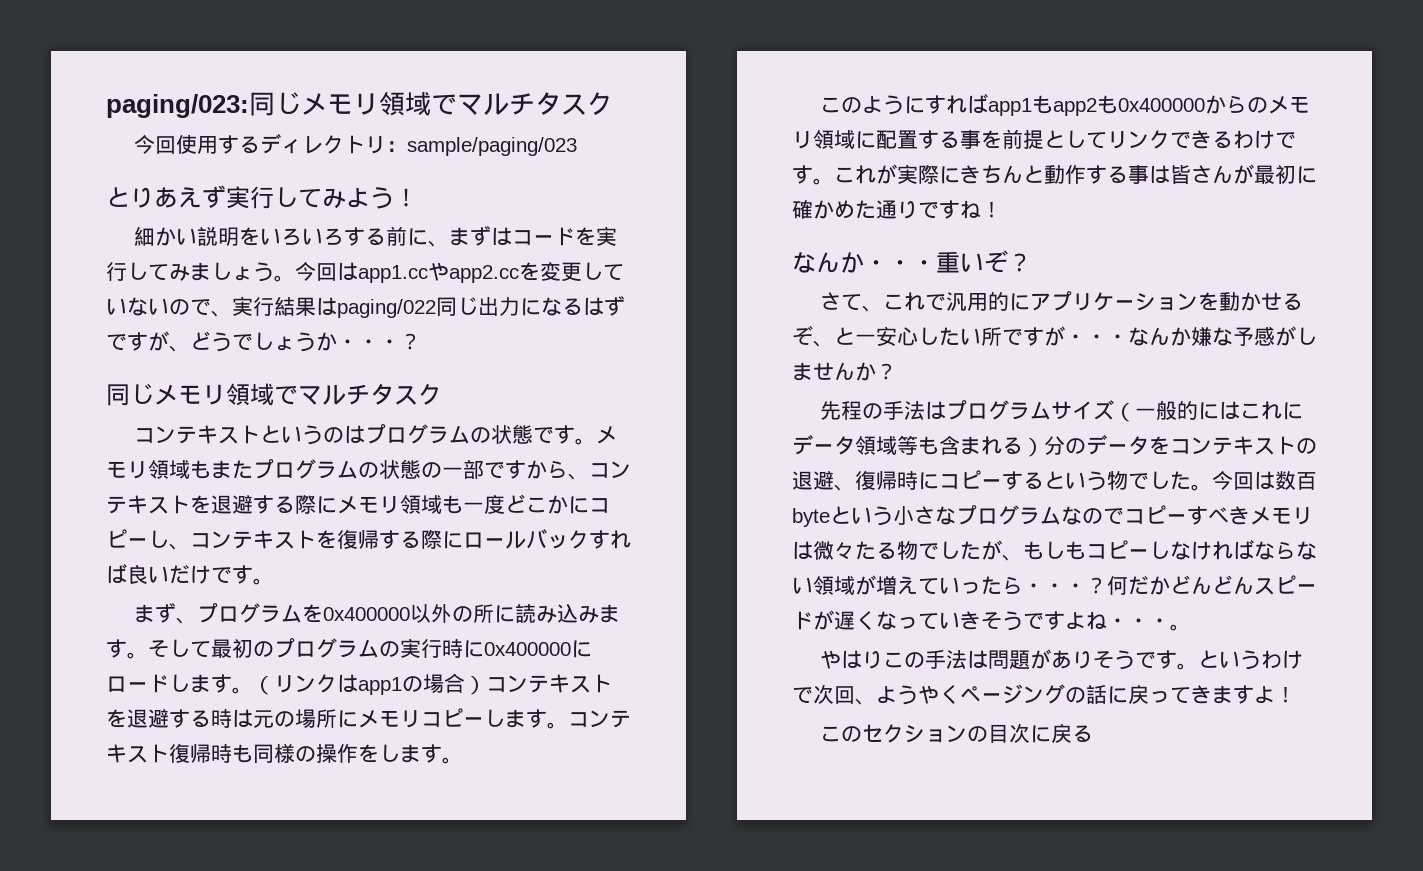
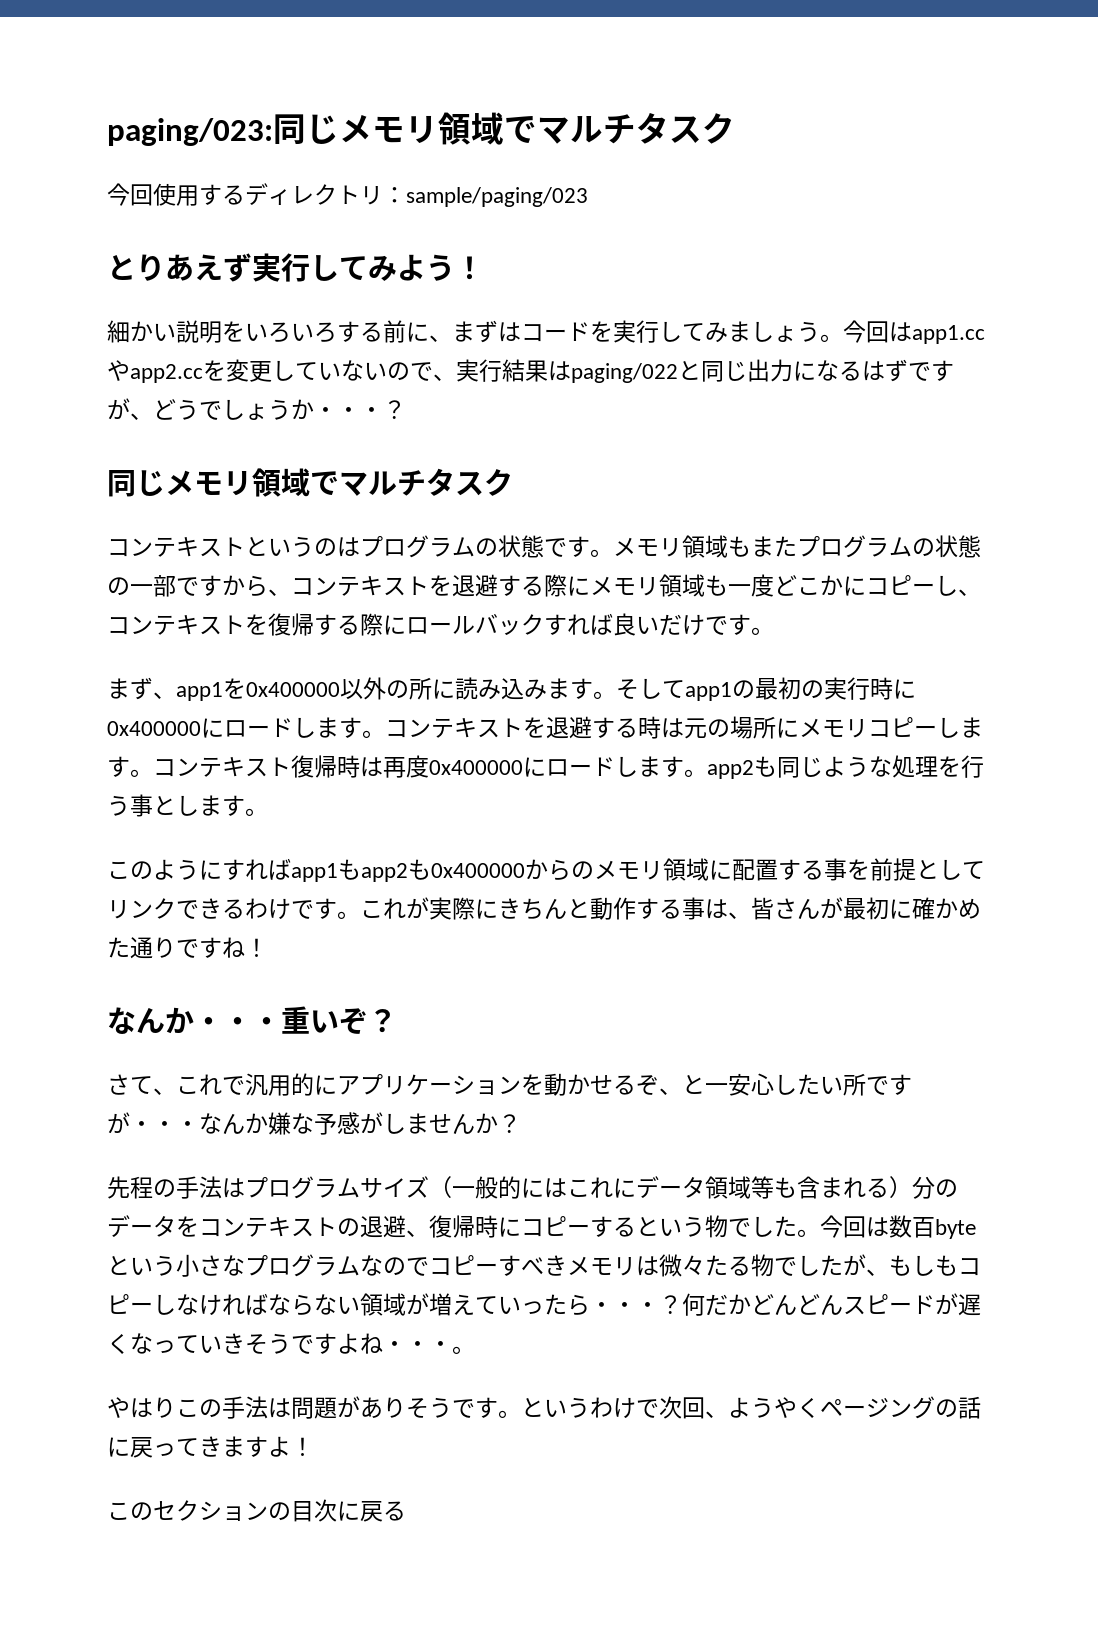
- 今回はapp1.ccやapp2.ccを変更していないので、実行結果はpaging/022同じ出力になるはずですが、どうでしょうか・・・？
+ 今回はapp1.ccやapp2.ccを変更していないので、実行結果はpaging/022と同じ出力になるはずですが、どうでしょうか・・・？
- まず、プログラムを0x400000以外の所に読み込みます。
+ まず、app1を0x400000以外の所に読み込みます。
- そして最初のプログラムの実行時に0x400000にロードします。
+ そしてapp1の最初の実行時に0x400000にロードします。
- （リンクはapp1の場合）コンテキストを退避する時は元の場所にメモリコピーします。
+ コンテキストを退避する時は元の場所にメモリコピーします。
- コンテキスト復帰時も同様の操作をします。
+ コンテキスト復帰時は再度0x400000にロードします。app2も同じような処理を行う事とします。
- これが実際にきちんと動作する事は皆さんが最初に確かめた通りですね！
+ これが実際にきちんと動作する事は、皆さんが最初に確かめた通りですね！

